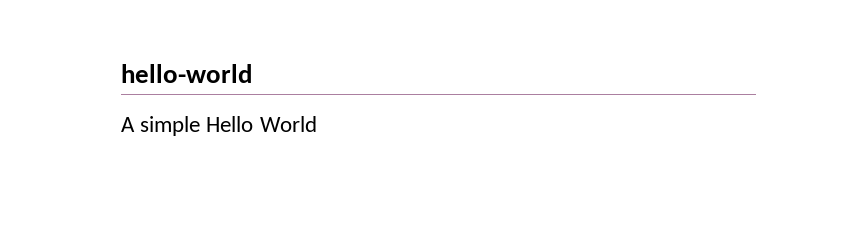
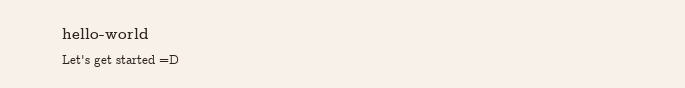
- A simple Hello World
+ Let's get started =D

